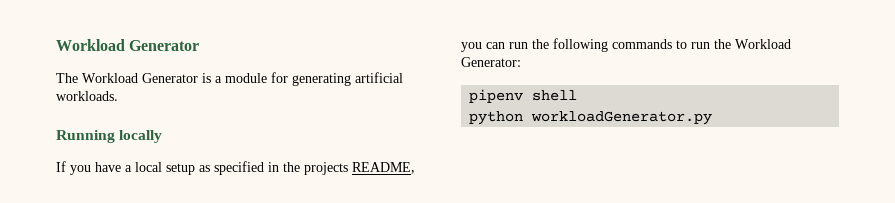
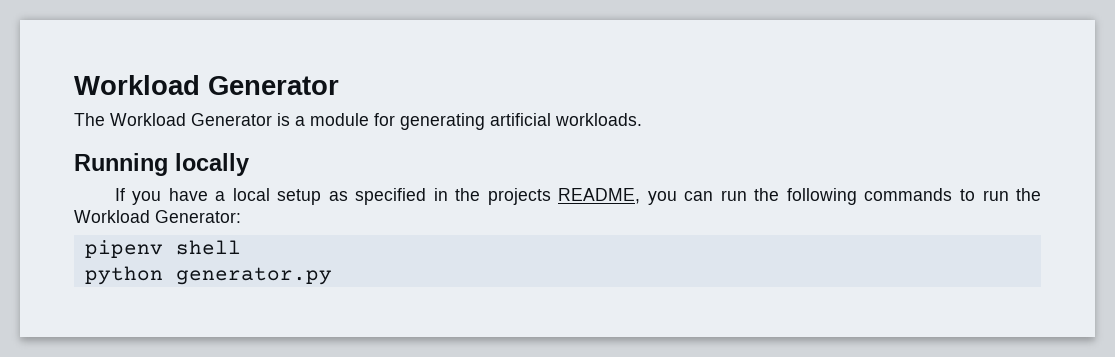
- python workloadGenerator.py
+ python generator.py

